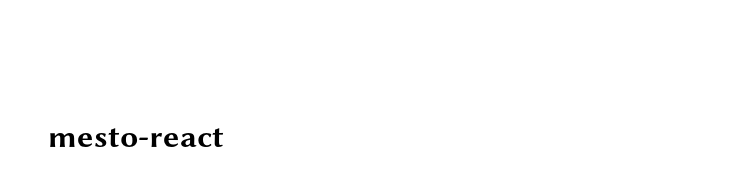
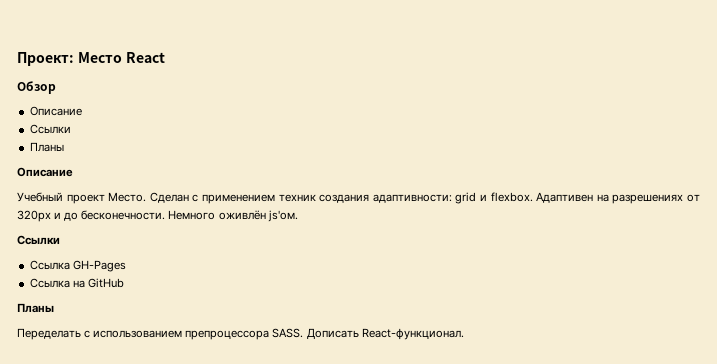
- mesto-react
+ Проект: Место React
+ Обзор
+ Описание
+ Ссылки
+ Планы
+ Описание
+ Учебный проект Место. Сделан с применением техник создания адаптивности: grid и flexbox. Адаптивен на разрешениях от 320px и до бесконечности. Немного оживлён js'ом.
+ Ссылки
+ Ссылка GH-Pages
+ Ссылка на GitHub
+ Планы
+ Переделать с использованием препроцессора SASS. Дописать React-функционал.

